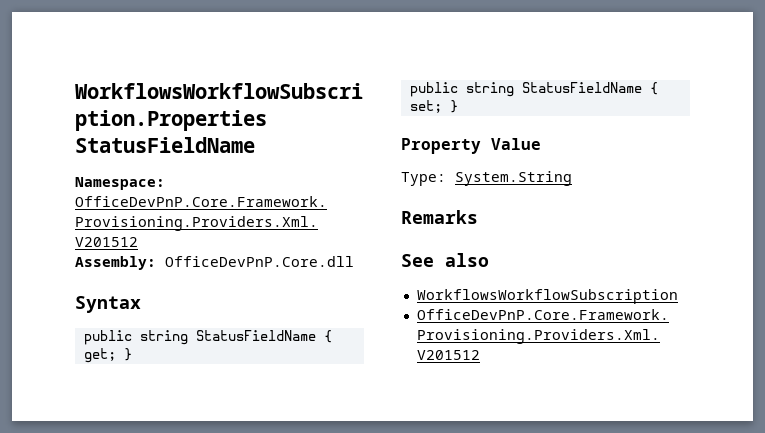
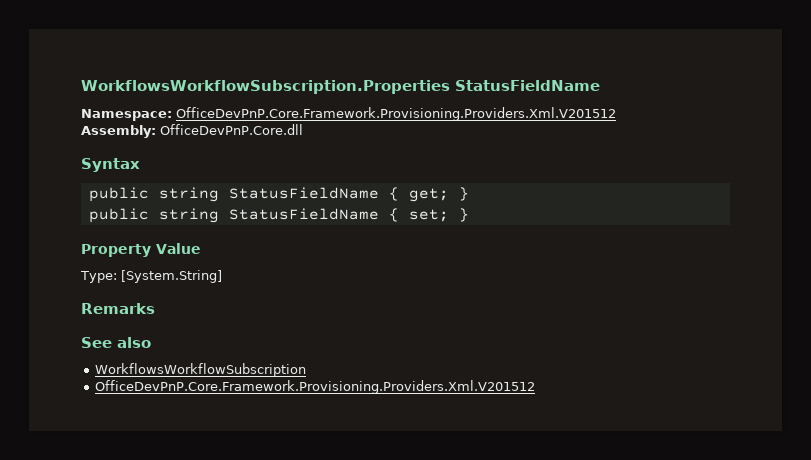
- Type: System.String
+ Type: [System.String]

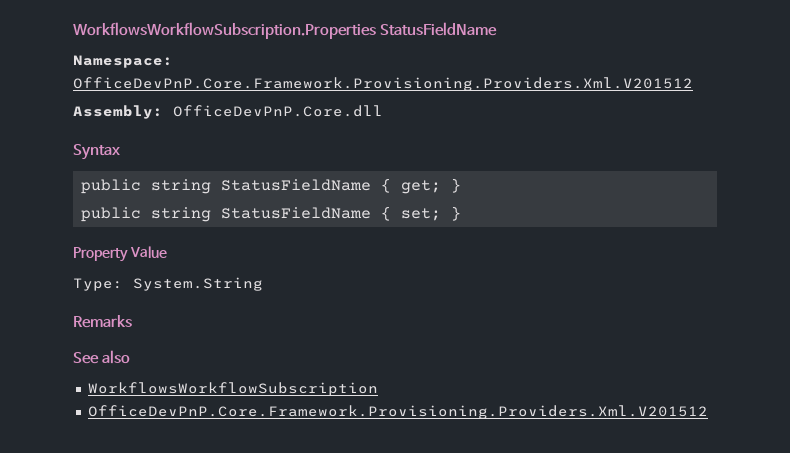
- Type: [System.String]
+ Type: System.String

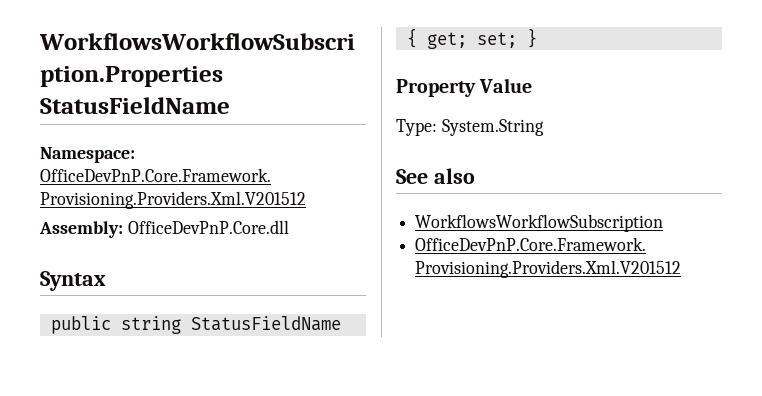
- public string StatusFieldName { get; }
- public string StatusFieldName { set; }
+ public string StatusFieldName { get; set; }
- Remarks

